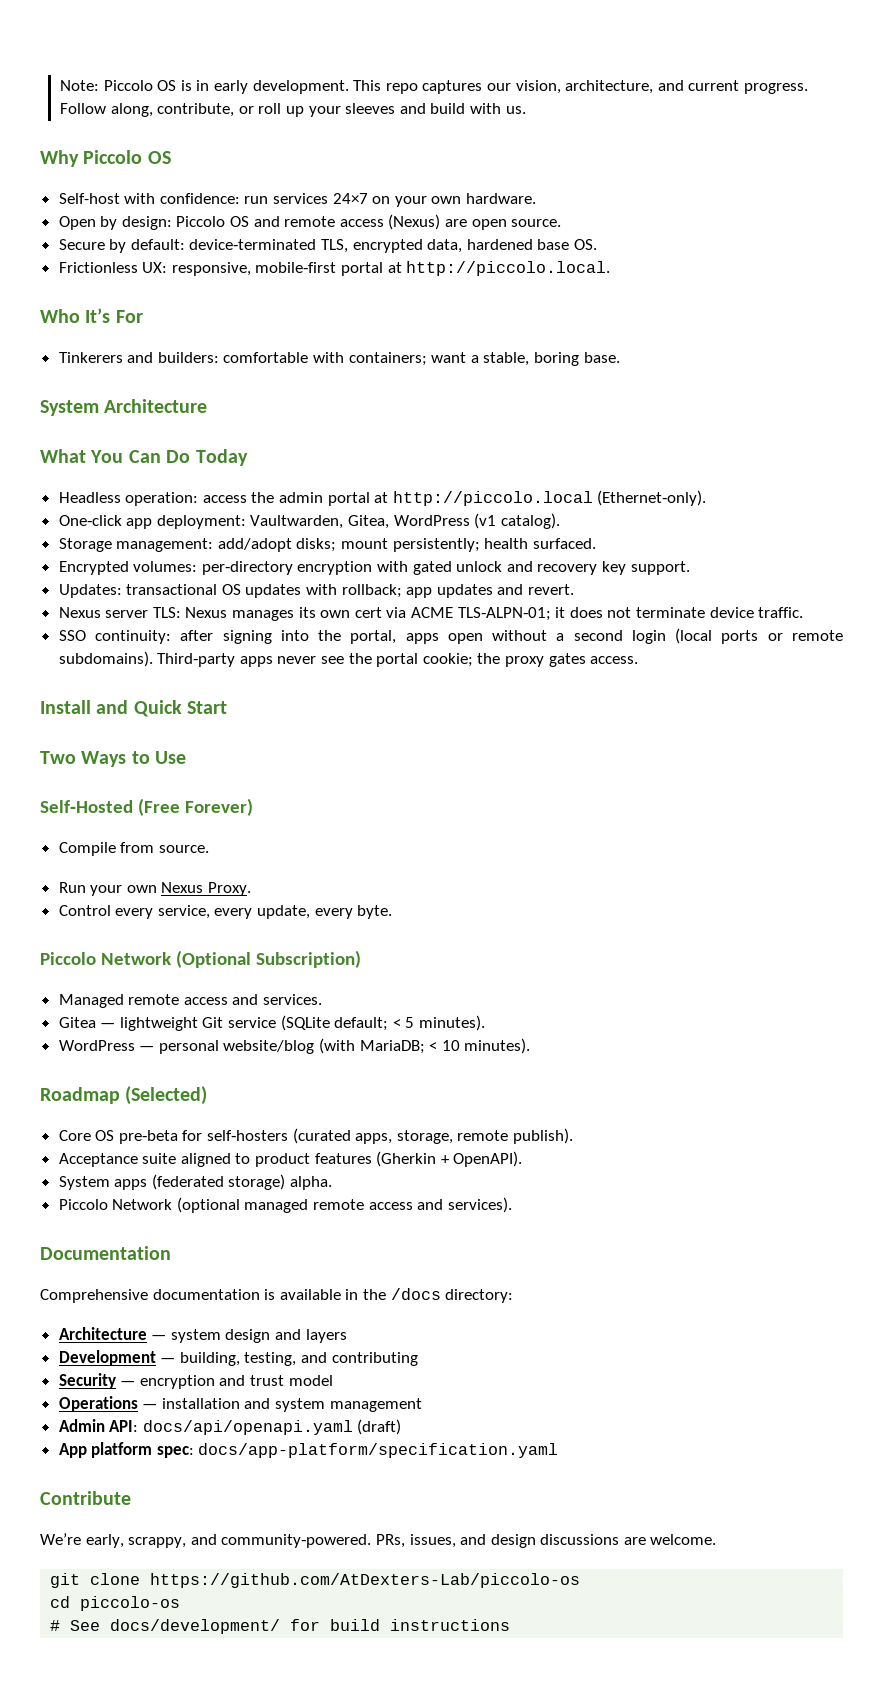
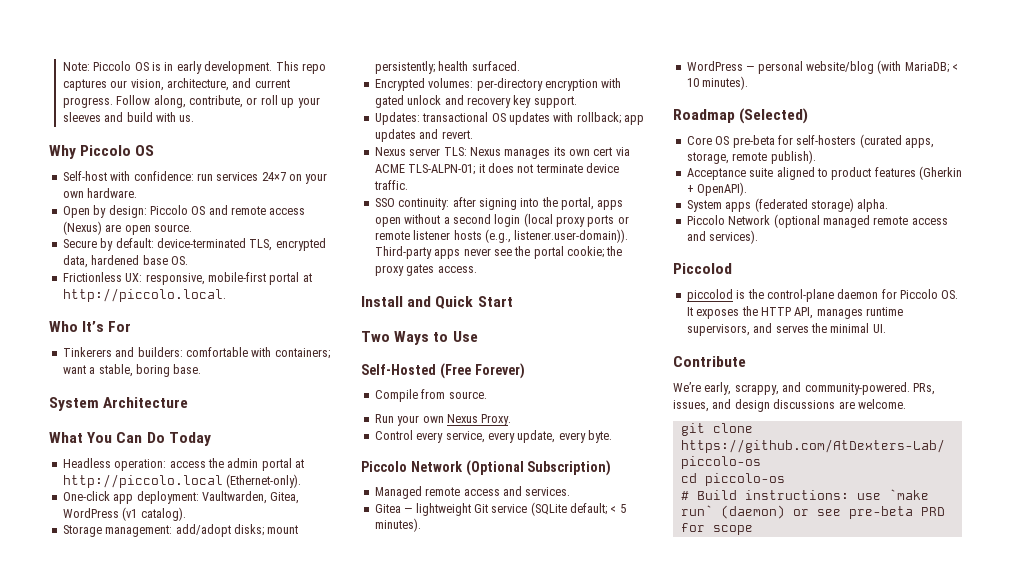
- SSO continuity: after signing into the portal, apps open without a second login (local ports or remote subdomains). Third‑party apps never see the portal cookie; the proxy gates access.
+ SSO continuity: after signing into the portal, apps open without a second login (local proxy ports or remote listener hosts (e.g., listener.user-domain)). Third‑party apps never see the portal cookie; the proxy gates access.
- Documentation
- Comprehensive documentation is available in the /docs directory:
- Architecture — system design and layers
- Development — building, testing, and contributing
- Security — encryption and trust model
- Operations — installation and system management
- Admin API: docs/api/openapi.yaml (draft)
- App platform spec: docs/app-platform/specification.yaml
+ Piccolod
+ piccolod is the control-plane daemon for Piccolo OS. It exposes the HTTP API, manages runtime supervisors, and serves the minimal UI.
- # See docs/development/ for build instructions
+ # Build instructions: use `make run` (daemon) or see pre-beta PRD for scope

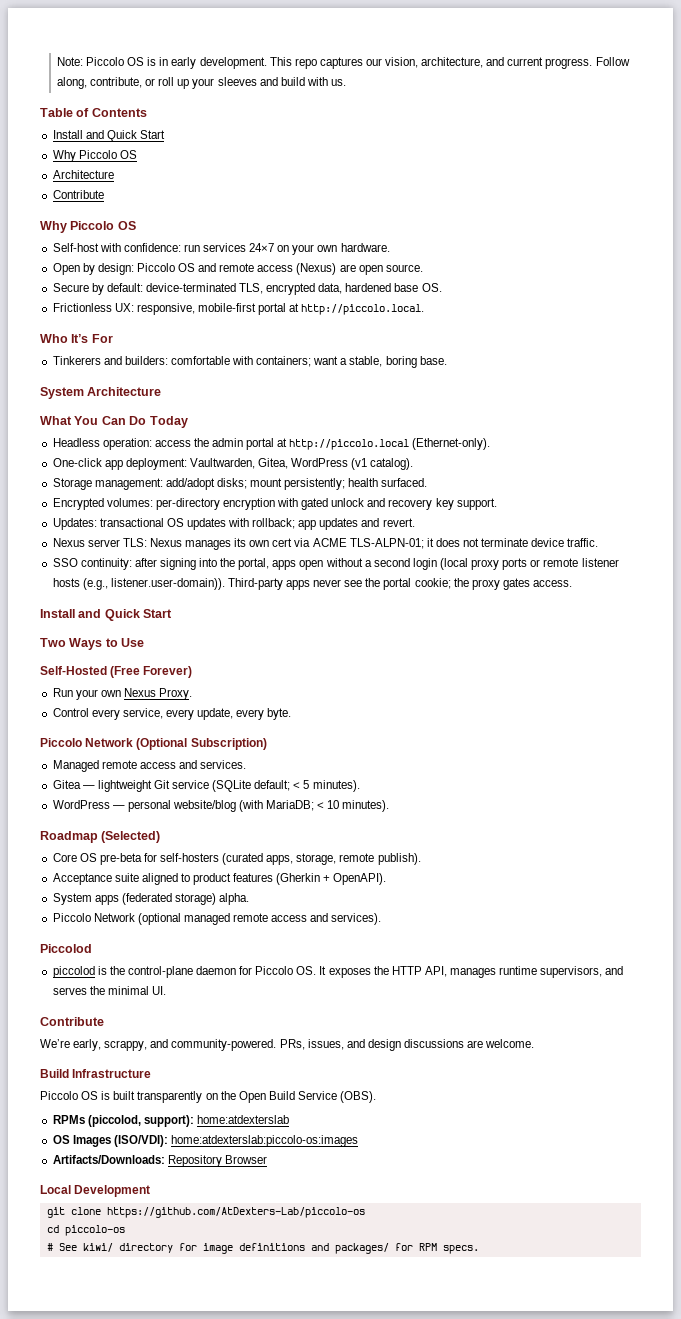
+ Table of Contents
+ Install and Quick Start
+ Why Piccolo OS
+ Architecture
+ Contribute
- Compile from source.
+ Build Infrastructure
+ Piccolo OS is built transparently on the Open Build Service (OBS).
+ RPMs (piccolod, support): home:atdexterslab
+ OS Images (ISO/VDI): home:atdexterslab:piccolo-os:images
+ Artifacts/Downloads: Repository Browser
+ Local Development
- # Build instructions: use `make run` (daemon) or see pre-beta PRD for scope
+ # See kiwi/ directory for image definitions and packages/ for RPM specs.

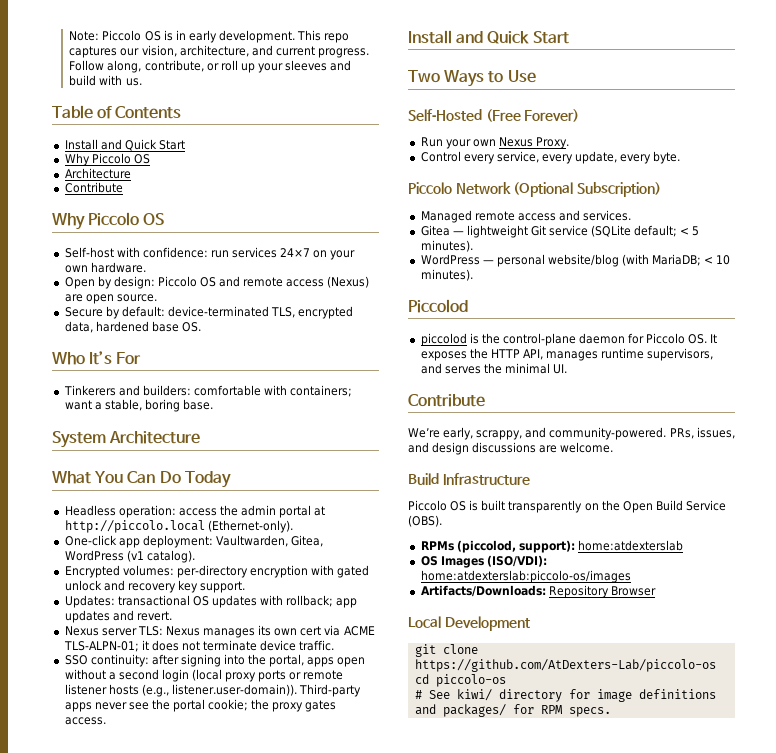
- Frictionless UX: responsive, mobile‑first portal at http://piccolo.local.
- Storage management: add/adopt disks; mount persistently; health surfaced.
- Roadmap (Selected)
- Core OS pre‑beta for self‑hosters (curated apps, storage, remote publish).
- Acceptance suite aligned to product features (Gherkin + OpenAPI).
- System apps (federated storage) alpha.
- Piccolo Network (optional managed remote access and services).
- OS Images (ISO/VDI): home:atdexterslab:piccolo-os:images
+ OS Images (ISO/VDI): home:atdexterslab:piccolo-os/images

